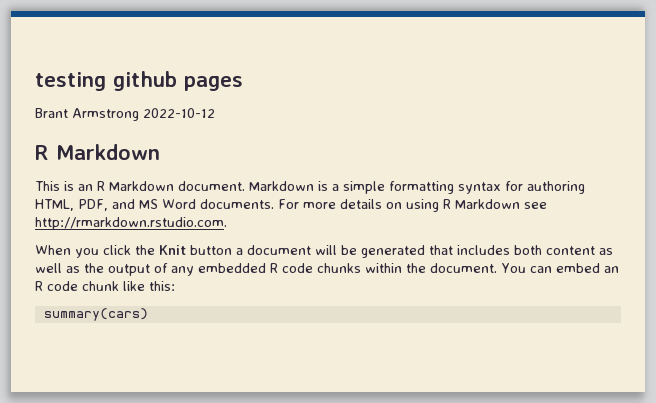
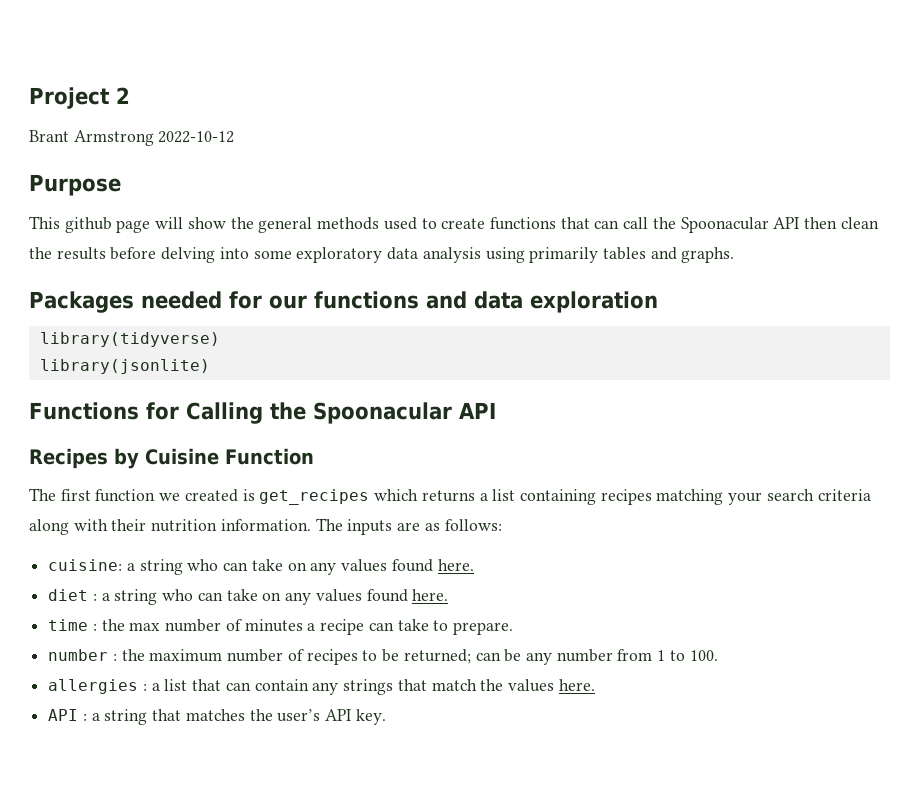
- testing github pages
+ Project 2
  Brant Armstrong 2022-10-12
- R Markdown
+ Purpose
- This is an R Markdown document. Markdown is a simple formatting syntax for authoring HTML, PDF, and MS Word documents. For more details on using R Markdown see http://rmarkdown.rstudio.com.
- When you click the Knit button a document will be generated that includes both content as well as the output of any embedded R code chunks within the document. You can embed an R code chunk like this:
- summary(cars)
+ This github page will show the general methods used to create functions that can call the Spoonacular API then clean the results before delving into some exploratory data analysis using primarily tables and graphs.
+ Packages needed for our functions and data exploration
+ library(tidyverse)
+ library(jsonlite)
+ Functions for Calling the Spoonacular API
+ Recipes by Cuisine Function
+ The first function we created is get_recipes which returns a list containing recipes matching your search criteria along with their nutrition information. The inputs are as follows:
+ cuisine: a string who can take on any values found here.
+ diet : a string who can take on any values found here.
+ time : the max number of minutes a recipe can take to prepare.
+ number : the maximum number of recipes to be returned; can be any number from 1 to 100.
+ allergies : a list that can contain any strings that match the values here.
+ API : a string that matches the user’s API key.

